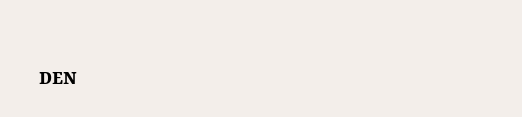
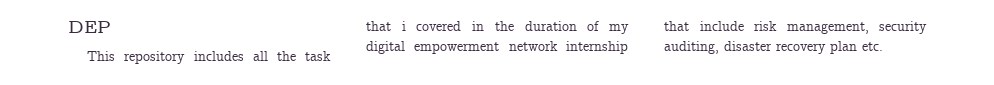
- DEN
+ DEP
+ This repository includes all the task that i covered in the duration of my digital empowerment network internship that include risk management, security auditing, disaster recovery plan etc.

